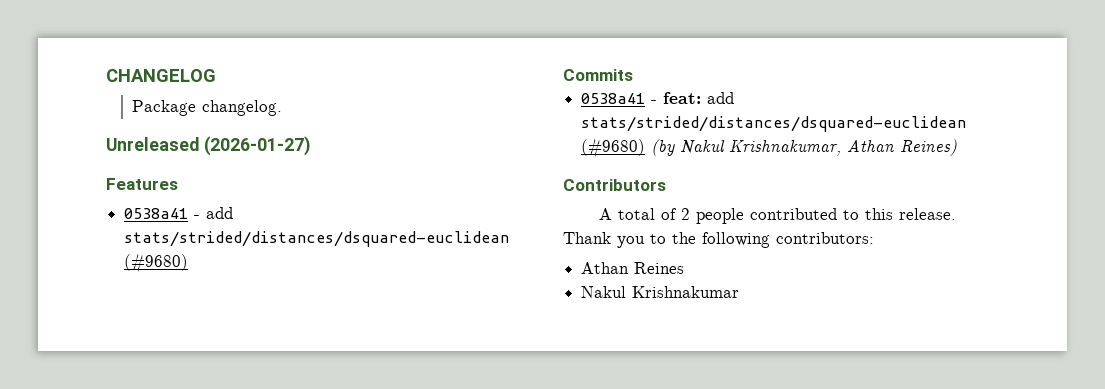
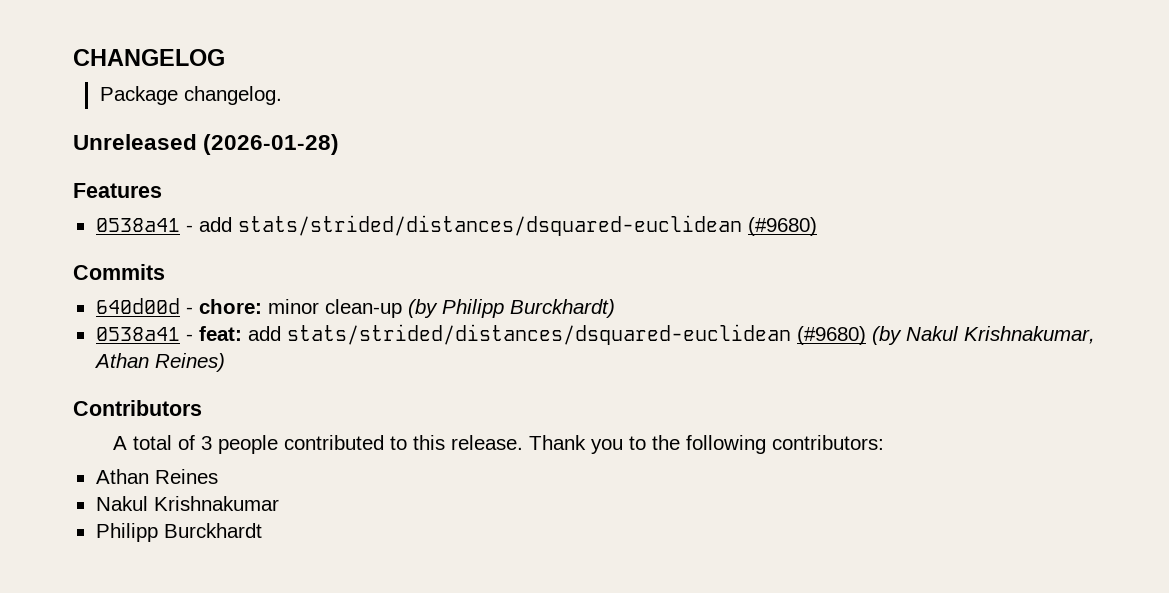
- Unreleased (2026-01-27)
+ Unreleased (2026-01-28)
+ 640d00d - chore: minor clean-up (by Philipp Burckhardt)
- A total of 2 people contributed to this release.
+ A total of 3 people contributed to this release.
+ Philipp Burckhardt

